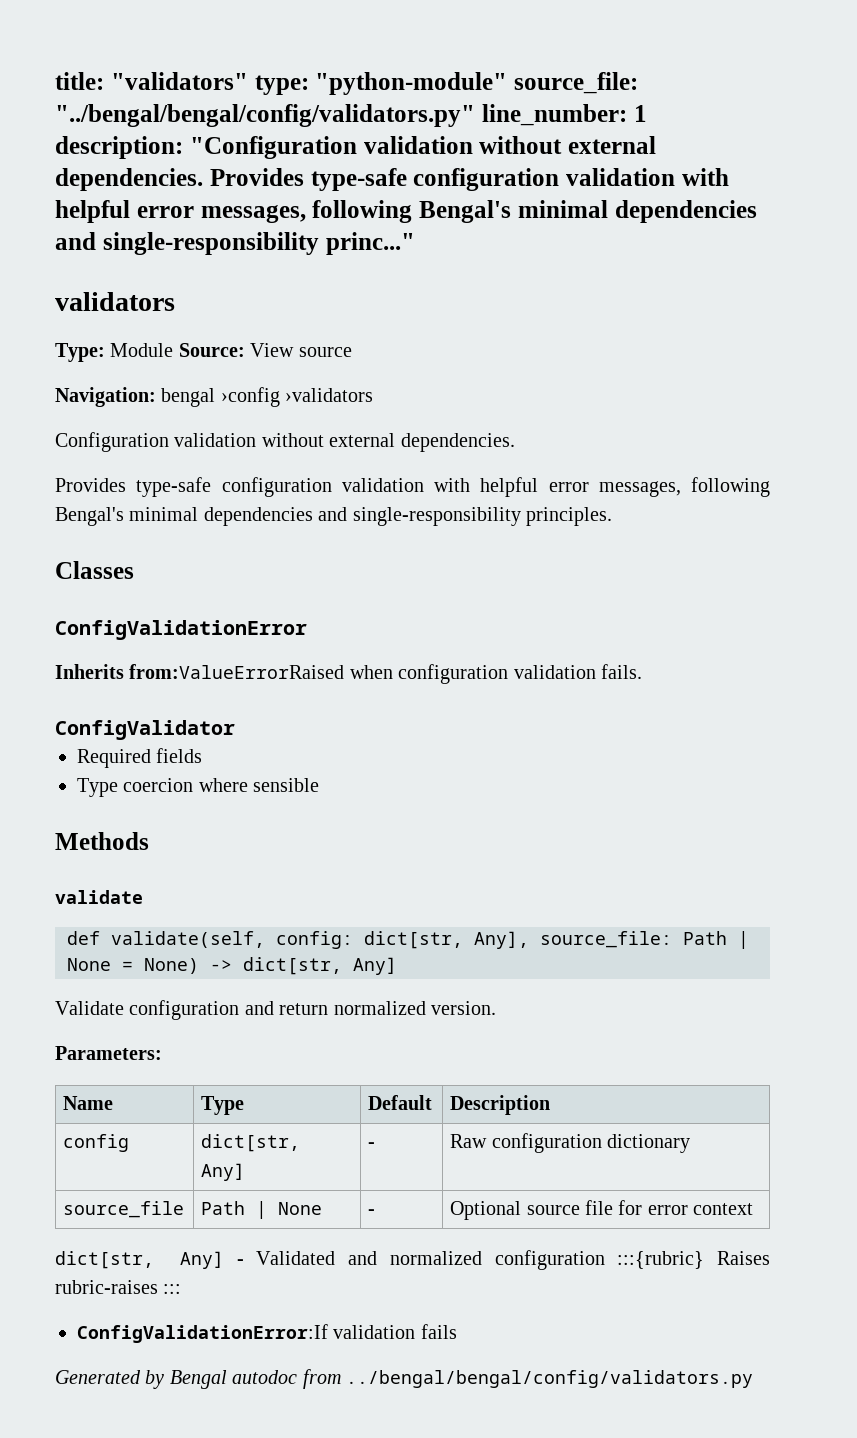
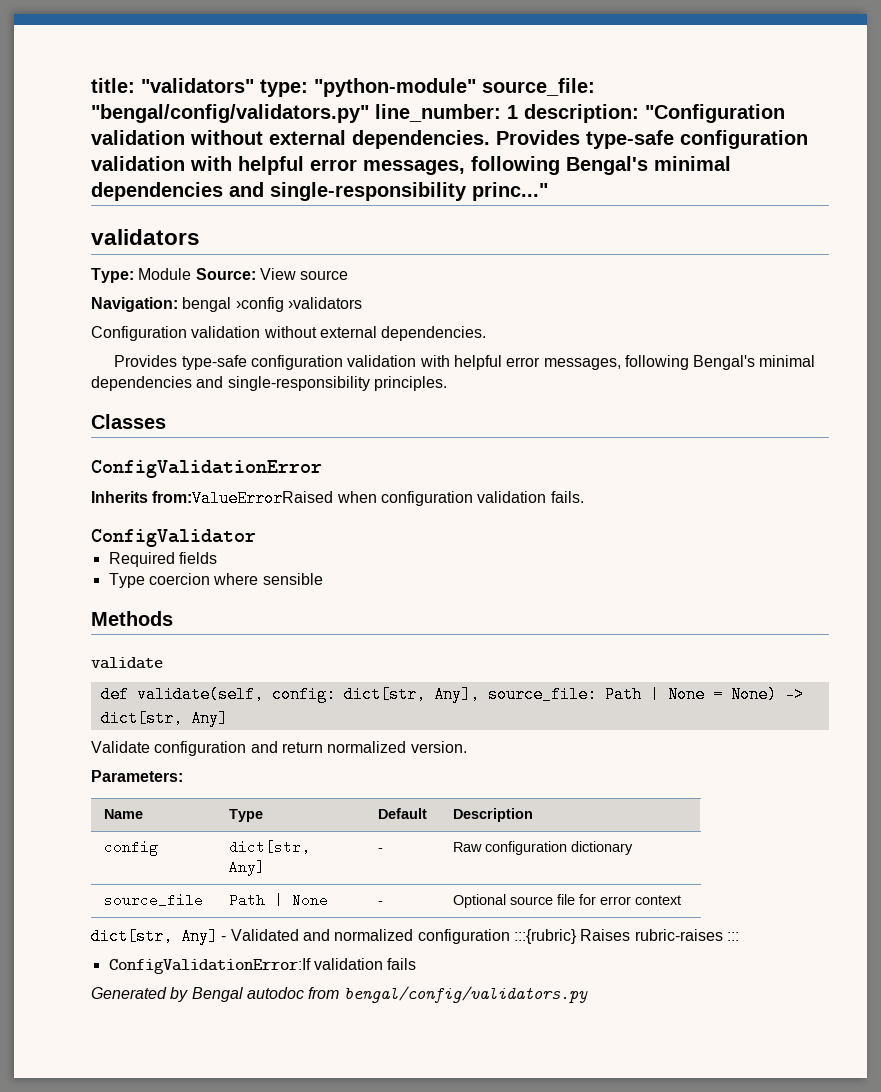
- title: "validators" type: "python-module" source_file: "../bengal/bengal/config/validators.py" line_number: 1 description: "Configuration validation without external dependencies.
+ title: "validators" type: "python-module" source_file: "bengal/config/validators.py" line_number: 1 description: "Configuration validation without external dependencies.
- Generated by Bengal autodoc from ../bengal/bengal/config/validators.py
+ Generated by Bengal autodoc from bengal/config/validators.py

